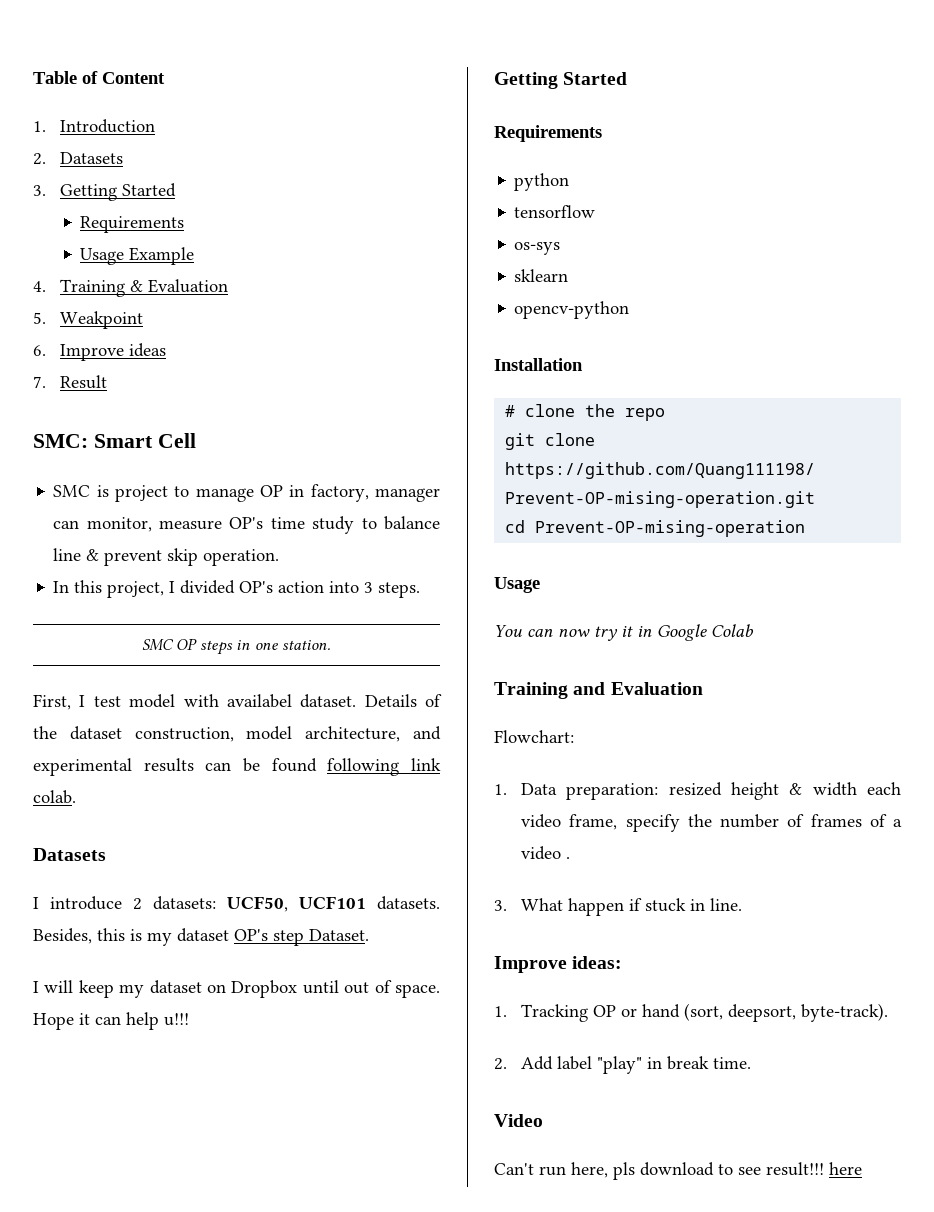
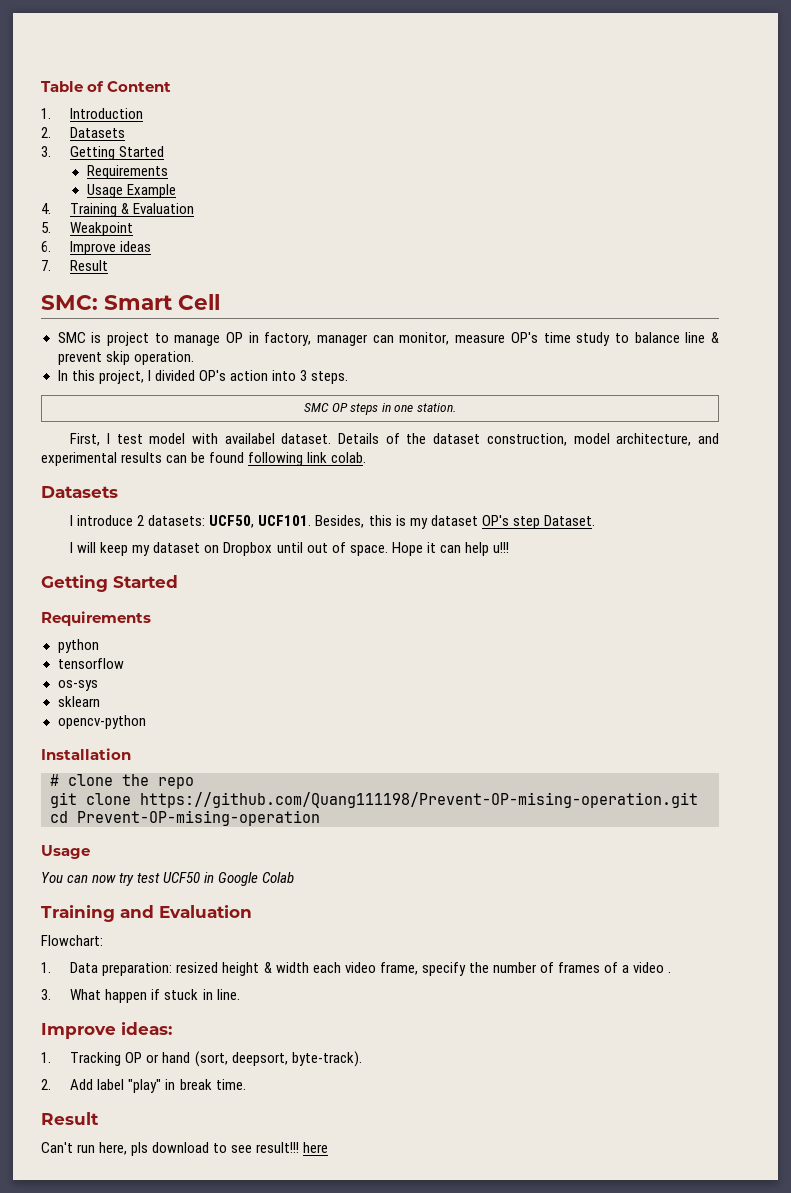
- I introduce 2 datasets: UCF50, UCF101 datasets.
+ I introduce 2 datasets: UCF50, UCF101.
- You can now try it in Google Colab
+ You can now try test UCF50 in Google Colab
  2. Add label "play" in break time.
- Video
+ Result

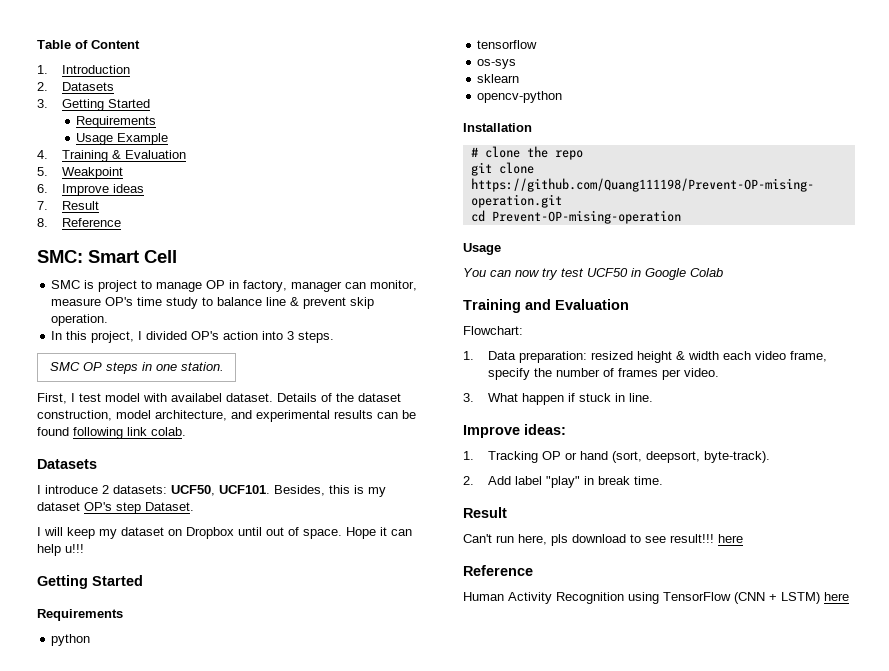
+ 8. Reference
- 1. Data preparation: resized height & width each video frame, specify the number of frames of a video .
+ 1. Data preparation: resized height & width each video frame, specify the number of frames per video.
  Can't run here, pls download to see result!!! here
+ Reference
+ Human Activity Recognition using TensorFlow (CNN + LSTM) here

